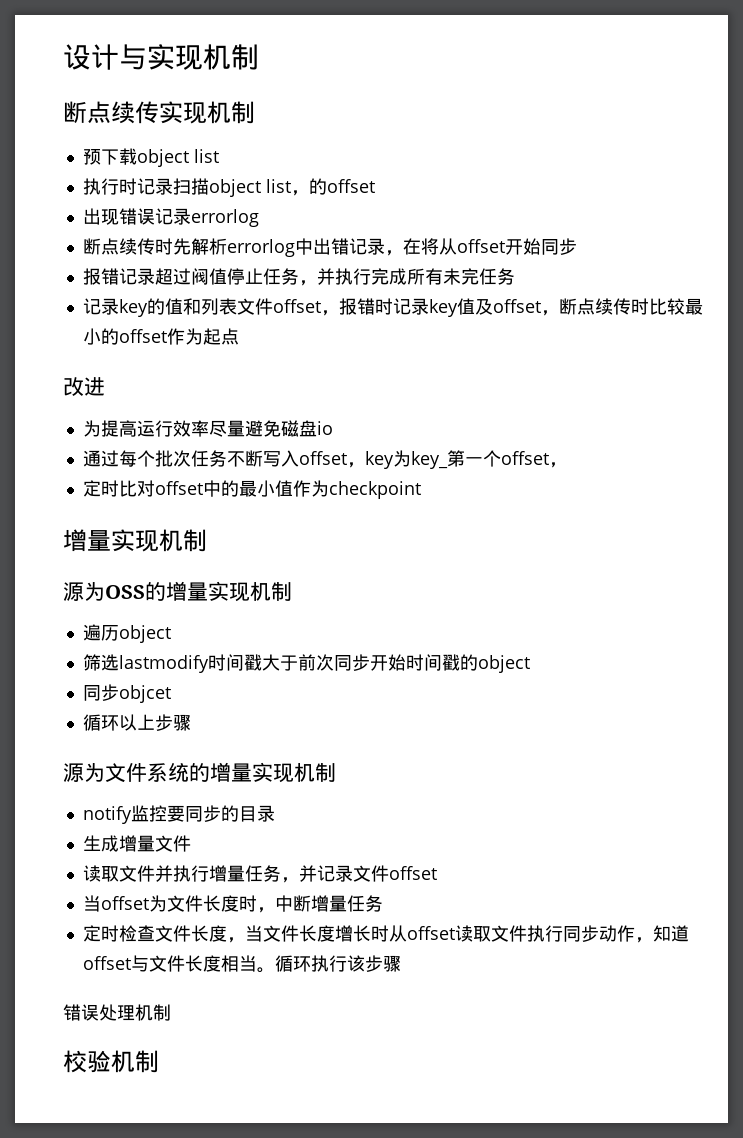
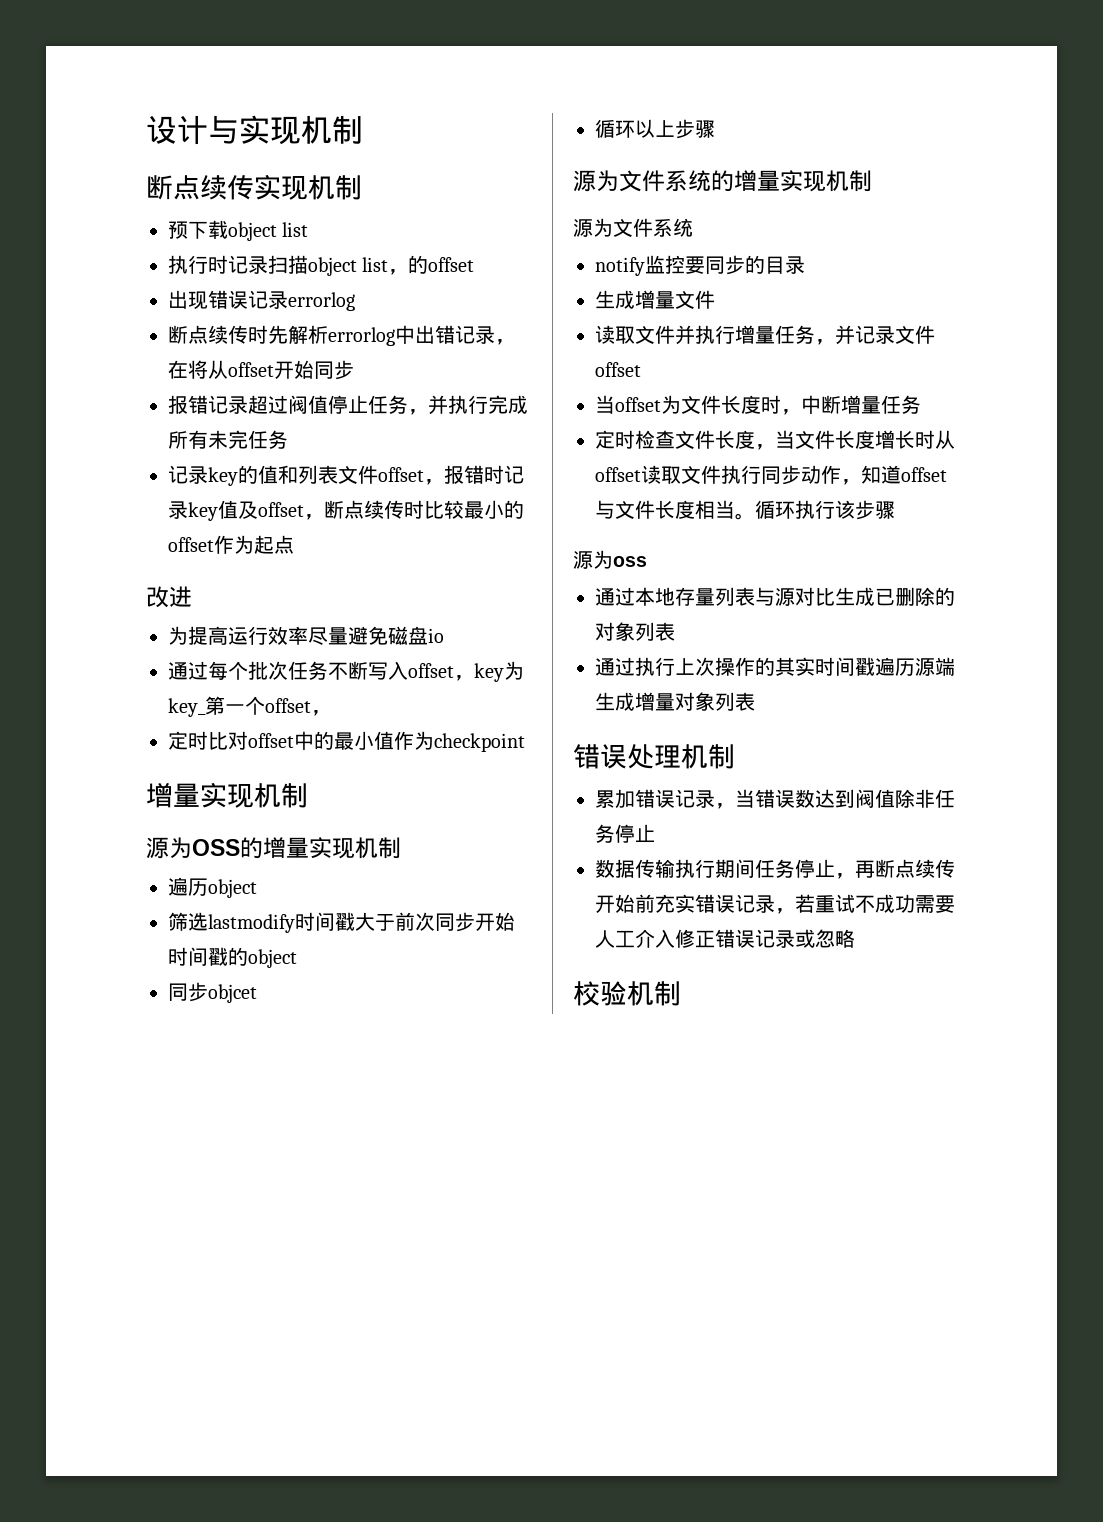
  源为文件系统的增量实现机制
+ 源为文件系统
+ 源为oss
+ 通过本地存量列表与源对比生成已删除的对象列表
+ 通过执行上次操作的其实时间戳遍历源端生成增量对象列表
  错误处理机制
+ 累加错误记录，当错误数达到阀值除非任务停止
+ 数据传输执行期间任务停止，再断点续传开始前充实错误记录，若重试不成功需要人工介入修正错误记录或忽略

